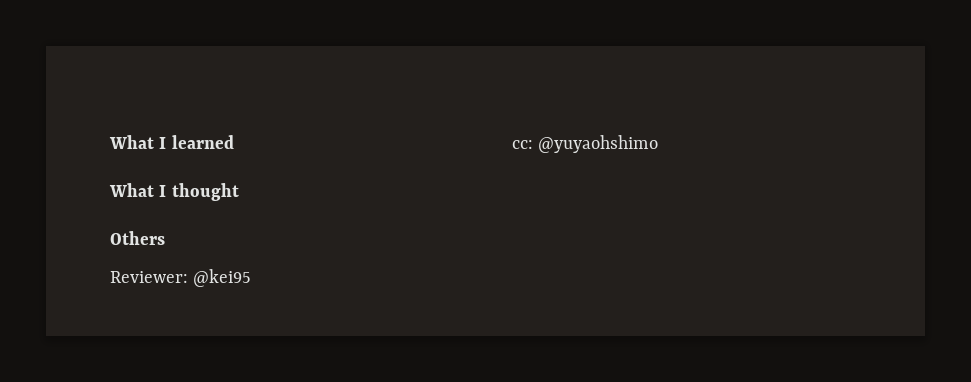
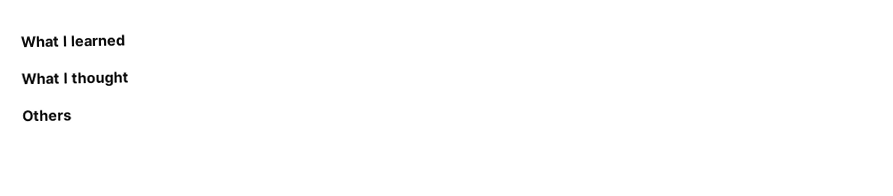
- Reviewer: @kei95
- cc: @yuyaohshimo

